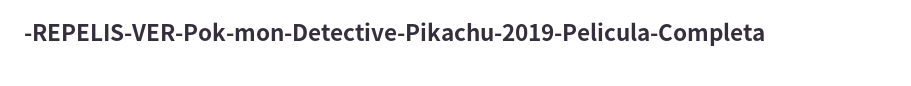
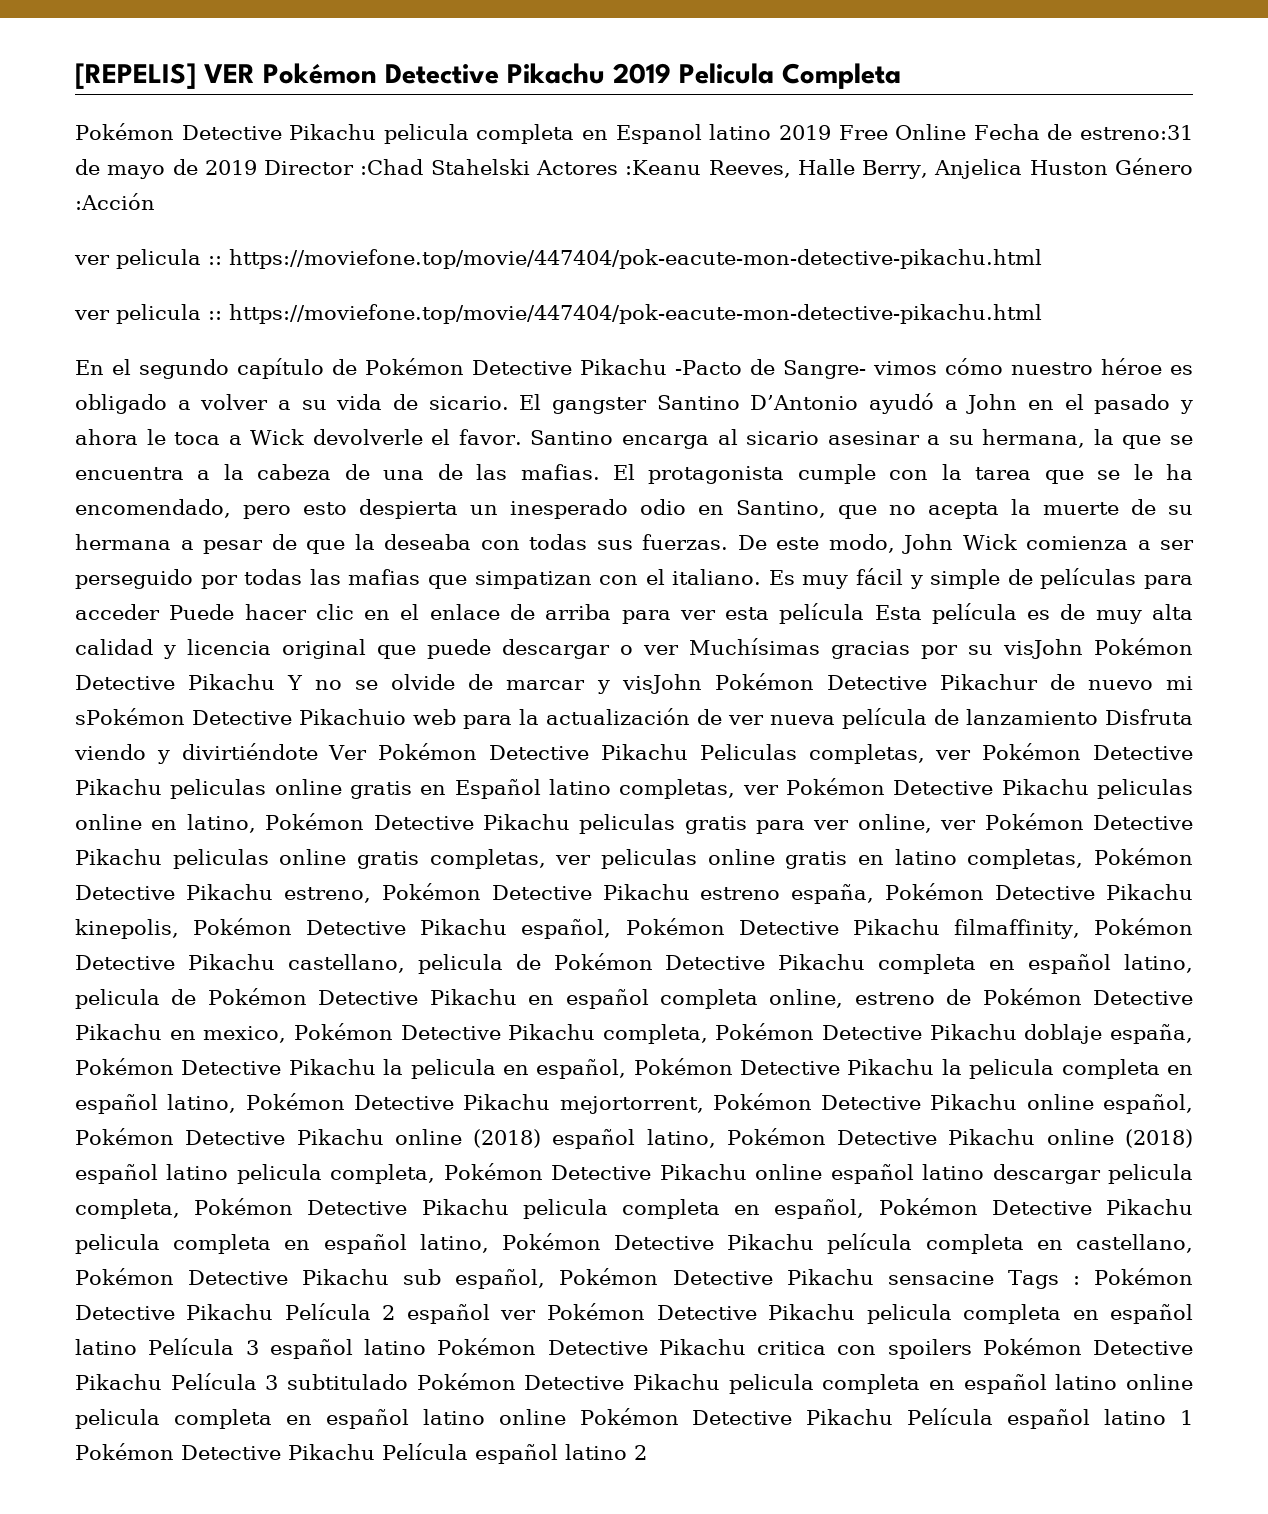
- -REPELIS-VER-Pok-mon-Detective-Pikachu-2019-Pelicula-Completa
+ [REPELIS] VER Pokémon Detective Pikachu 2019 Pelicula Completa
+ Pokémon Detective Pikachu pelicula completa en Espanol latino 2019 Free Online Fecha de estreno:31 de mayo de 2019 Director :Chad Stahelski Actores :Keanu Reeves, Halle Berry, Anjelica Huston Género :Acción
+ ver pelicula :: https://moviefone.top/movie/447404/pok-eacute-mon-detective-pikachu.html
+ ver pelicula :: https://moviefone.top/movie/447404/pok-eacute-mon-detective-pikachu.html
+ En el segundo capítulo de Pokémon Detective Pikachu -Pacto de Sangre- vimos cómo nuestro héroe es obligado a volver a su vida de sicario. El gangster Santino D’Antonio ayudó a John en el pasado y ahora le toca a Wick devolverle el favor. Santino encarga al sicario asesinar a su hermana, la que se encuentra a la cabeza de una de las mafias. El protagonista cumple con la tarea que se le ha encomendado, pero esto despierta un inesperado odio en Santino, que no acepta la muerte de su hermana a pesar de que la deseaba con todas sus fuerzas. De este modo, John Wick comienza a ser perseguido por todas las mafias que simpatizan con el italiano. Es muy fácil y simple de películas para acceder Puede hacer clic en el enlace de arriba para ver esta película Esta película es de muy alta calidad y licencia original que puede descargar o ver Muchísimas gracias por su visJohn Pokémon Detective Pikachu Y no se olvide de marcar y visJohn Pokémon Detective Pikachur de nuevo mi sPokémon Detective Pikachuio web para la actualización de ver nueva película de lanzamiento Disfruta viendo y divirtiéndote Ver Pokémon Detective Pikachu Peliculas completas, ver Pokémon Detective Pikachu peliculas online gratis en Español latino completas, ver Pokémon Detective Pikachu peliculas online en latino, Pokémon Detective Pikachu peliculas gratis para ver online, ver Pokémon Detective Pikachu peliculas online gratis completas, ver peliculas online gratis en latino completas, Pokémon Detective Pikachu estreno, Pokémon Detective Pikachu estreno españa, Pokémon Detective Pikachu kinepolis, Pokémon Detective Pikachu español, Pokémon Detective Pikachu filmaffinity, Pokémon Detective Pikachu castellano, pelicula de Pokémon Detective Pikachu completa en español latino, pelicula de Pokémon Detective Pikachu en español completa online, estreno de Pokémon Detective Pikachu en mexico, Pokémon Detective Pikachu completa, Pokémon Detective Pikachu doblaje españa, Pokémon Detective Pikachu la pelicula en español, Pokémon Detective Pikachu la pelicula completa en español latino, Pokémon Detective Pikachu mejortorrent, Pokémon Detective Pikachu online español, Pokémon Detective Pikachu online (2018) español latino, Pokémon Detective Pikachu online (2018) español latino pelicula completa, Pokémon Detective Pikachu online español latino descargar pelicula completa, Pokémon Detective Pikachu pelicula completa en español, Pokémon Detective Pikachu pelicula completa en español latino, Pokémon Detective Pikachu película completa en castellano, Pokémon Detective Pikachu sub español, Pokémon Detective Pikachu sensacine Tags : Pokémon Detective Pikachu Película 2 español ver Pokémon Detective Pikachu pelicula completa en español latino Película 3 español latino Pokémon Detective Pikachu critica con spoilers Pokémon Detective Pikachu Película 3 subtitulado Pokémon Detective Pikachu pelicula completa en español latino online pelicula completa en español latino online Pokémon Detective Pikachu Película español latino 1 Pokémon Detective Pikachu Película español latino 2

